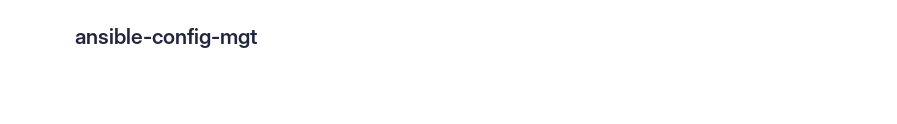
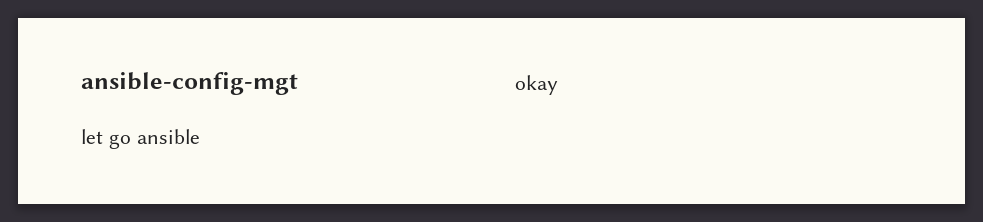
+ let go ansible
+ okay

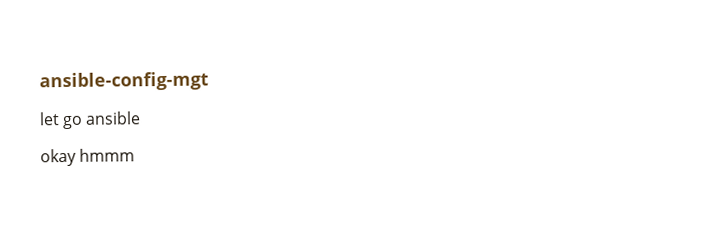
- okay
+ okay hmmm

